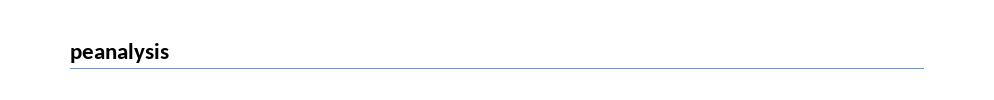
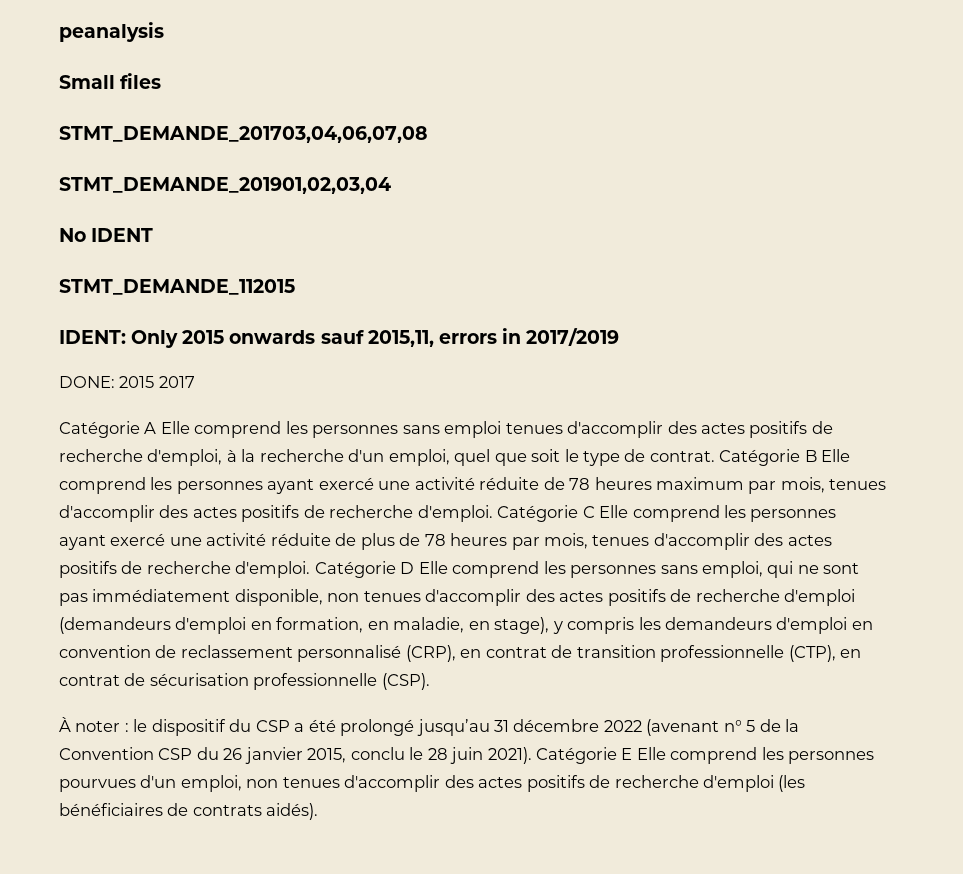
+ Small files
+ STMT_DEMANDE_201703,04,06,07,08
+ STMT_DEMANDE_201901,02,03,04
+ No IDENT
+ STMT_DEMANDE_112015
+ IDENT: Only 2015 onwards sauf 2015,11, errors in 2017/2019
+ DONE: 2015 2017
+ Catégorie A Elle comprend les personnes sans emploi tenues d'accomplir des actes positifs de recherche d'emploi, à la recherche d'un emploi, quel que soit le type de contrat. Catégorie B Elle comprend les personnes ayant exercé une activité réduite de 78 heures maximum par mois, tenues d'accomplir des actes positifs de recherche d'emploi. Catégorie C Elle comprend les personnes ayant exercé une activité réduite de plus de 78 heures par mois, tenues d'accomplir des actes positifs de recherche d'emploi. Catégorie D Elle comprend les personnes sans emploi, qui ne sont pas immédiatement disponible, non tenues d'accomplir des actes positifs de recherche d'emploi (demandeurs d'emploi en formation, en maladie, en stage), y compris les demandeurs d'emploi en convention de reclassement personnalisé (CRP), en contrat de transition professionnelle (CTP), en contrat de sécurisation professionnelle (CSP).
+ À noter : le dispositif du CSP a été prolongé jusqu’au 31 décembre 2022 (avenant n° 5 de la Convention CSP du 26 janvier 2015, conclu le 28 juin 2021). Catégorie E Elle comprend les personnes pourvues d'un emploi, non tenues d'accomplir des actes positifs de recherche d'emploi (les bénéficiaires de contrats aidés).

